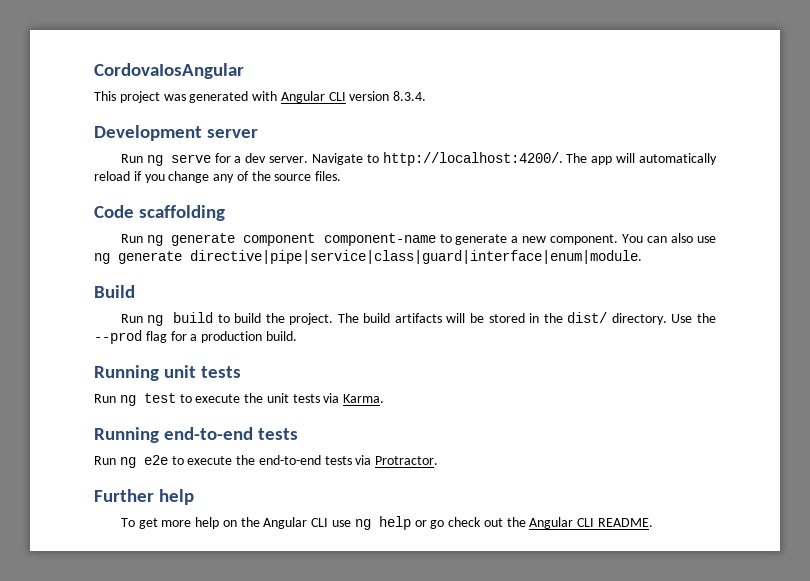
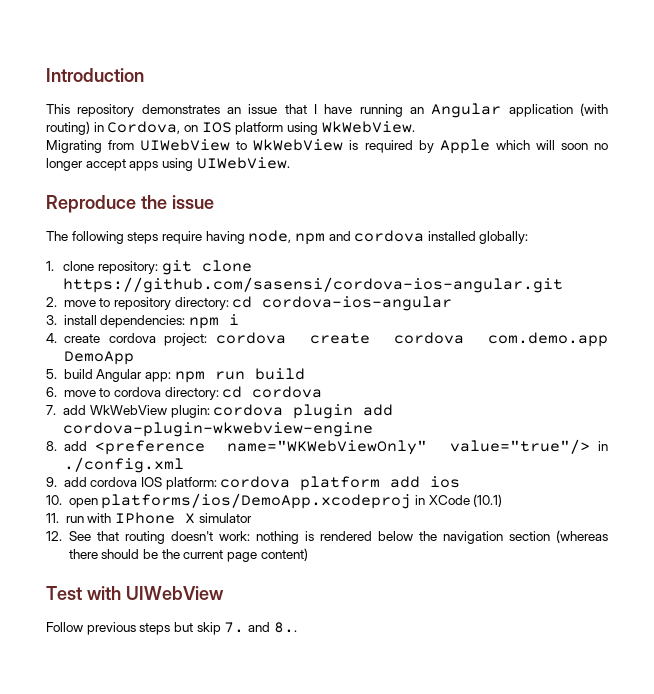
- CordovaIosAngular
+ Introduction
- This project was generated with Angular CLI version 8.3.4.
- Development server
- Run ng serve for a dev server. Navigate to http://localhost:4200/. The app will automatically reload if you change any of the source files.
- Code scaffolding
- Run ng generate component component-name to generate a new component. You can also use ng generate directive|pipe|service|class|guard|interface|enum|module.
- Build
- Run ng build to build the project. The build artifacts will be stored in the dist/ directory. Use the --prod flag for a production build.
- Running unit tests
- Run ng test to execute the unit tests via Karma.
- Running end-to-end tests
- Run ng e2e to execute the end-to-end tests via Protractor.
- Further help
- To get more help on the Angular CLI use ng help or go check out the Angular CLI README.
+ This repository demonstrates an issue that I have running an Angular application (with routing) in Cordova, on IOS platform using WkWebView.
+ Migrating from UIWebView to WkWebView is required by Apple which will soon no longer accept apps using UIWebView.
+ Reproduce the issue
+ The following steps require having node, npm and cordova installed globally:
+ 1. clone repository: git clone https://github.com/sasensi/cordova-ios-angular.git
+ 2. move to repository directory: cd cordova-ios-angular
+ 3. install dependencies: npm i
+ 4. create cordova project: cordova create cordova com.demo.app DemoApp
+ 5. build Angular app: npm run build
+ 6. move to cordova directory: cd cordova
+ 7. add WkWebView plugin: cordova plugin add cordova-plugin-wkwebview-engine
+ 8. add <preference name="WKWebViewOnly" value="true"/> in ./config.xml
+ 9. add cordova IOS platform: cordova platform add ios
+ 10. open platforms/ios/DemoApp.xcodeproj in XCode (10.1)
+ 11. run with IPhone X simulator
+ 12. See that routing doesn't work: nothing is rendered below the navigation section (whereas there should be the current page content)
+ Test with UIWebView
+ Follow previous steps but skip 7. and 8..

